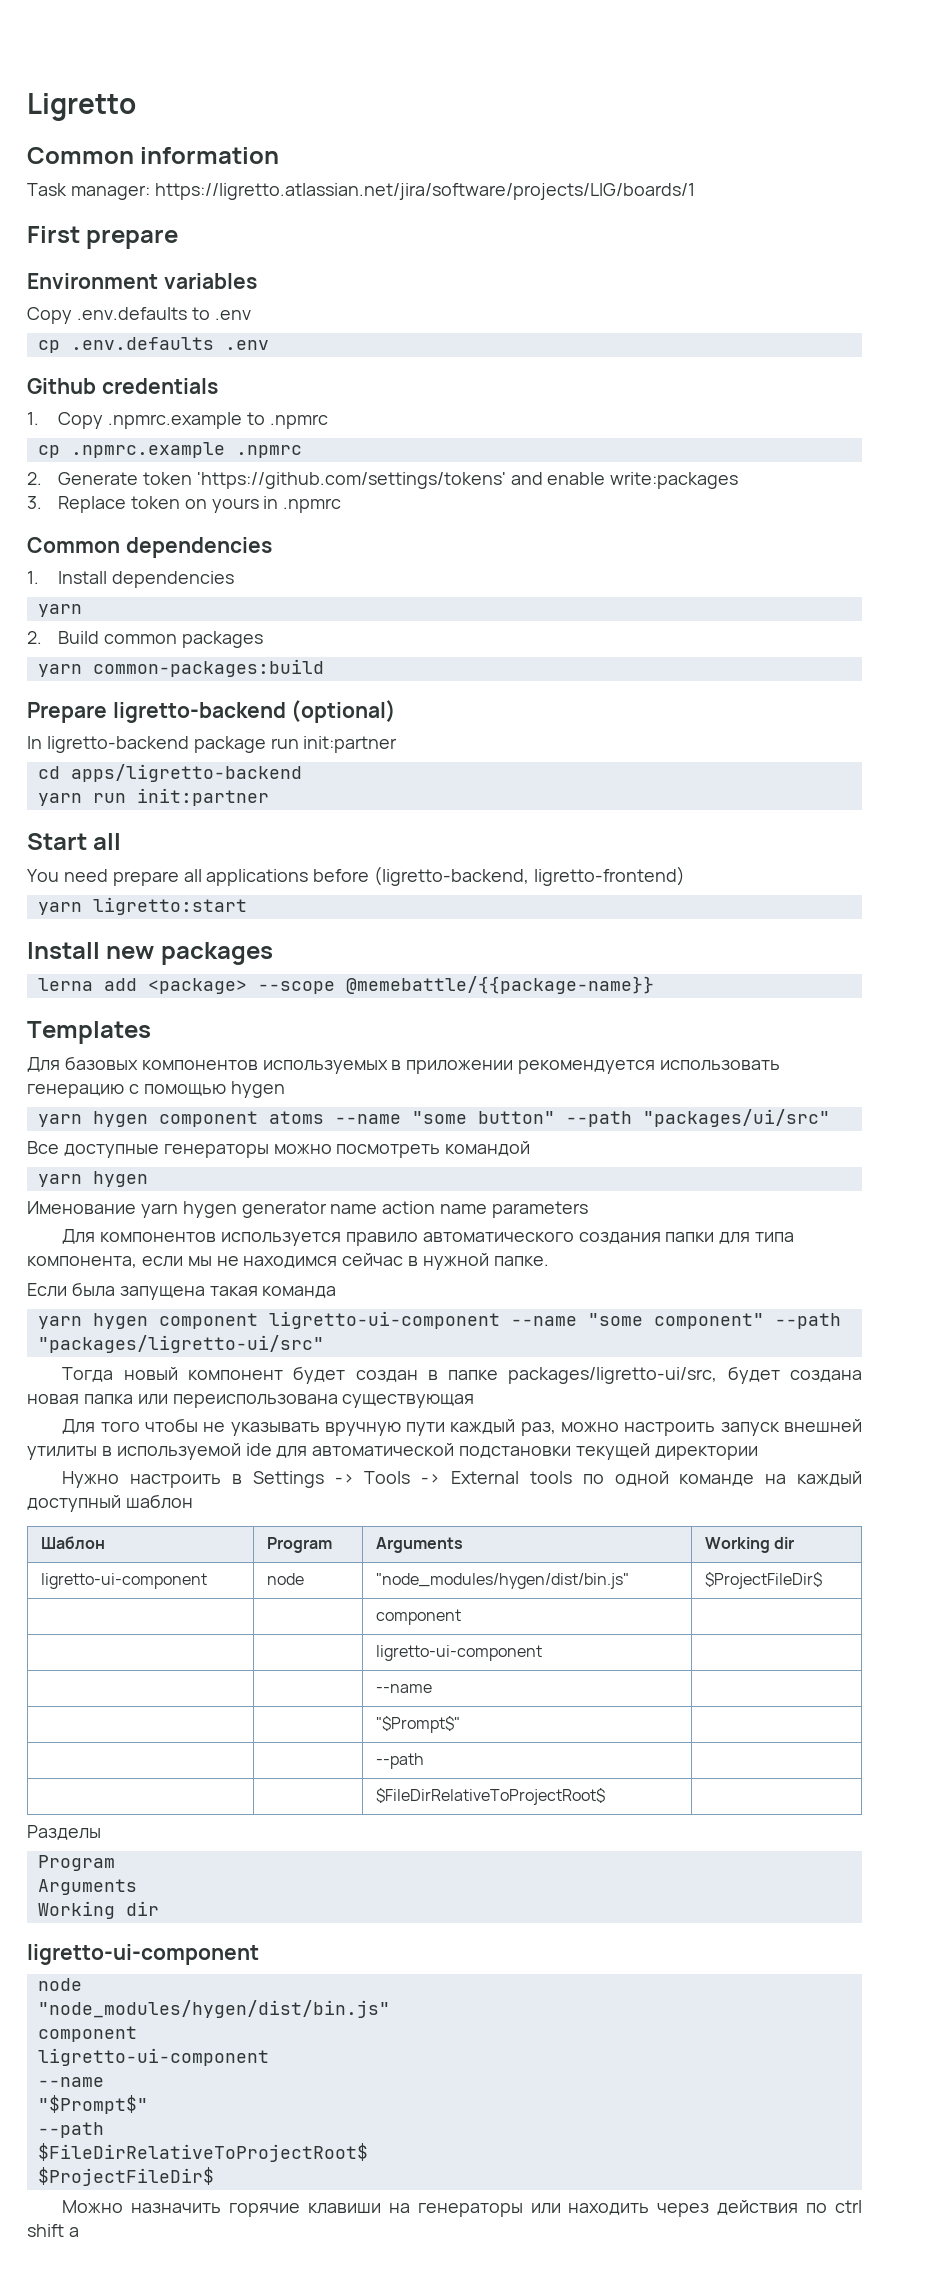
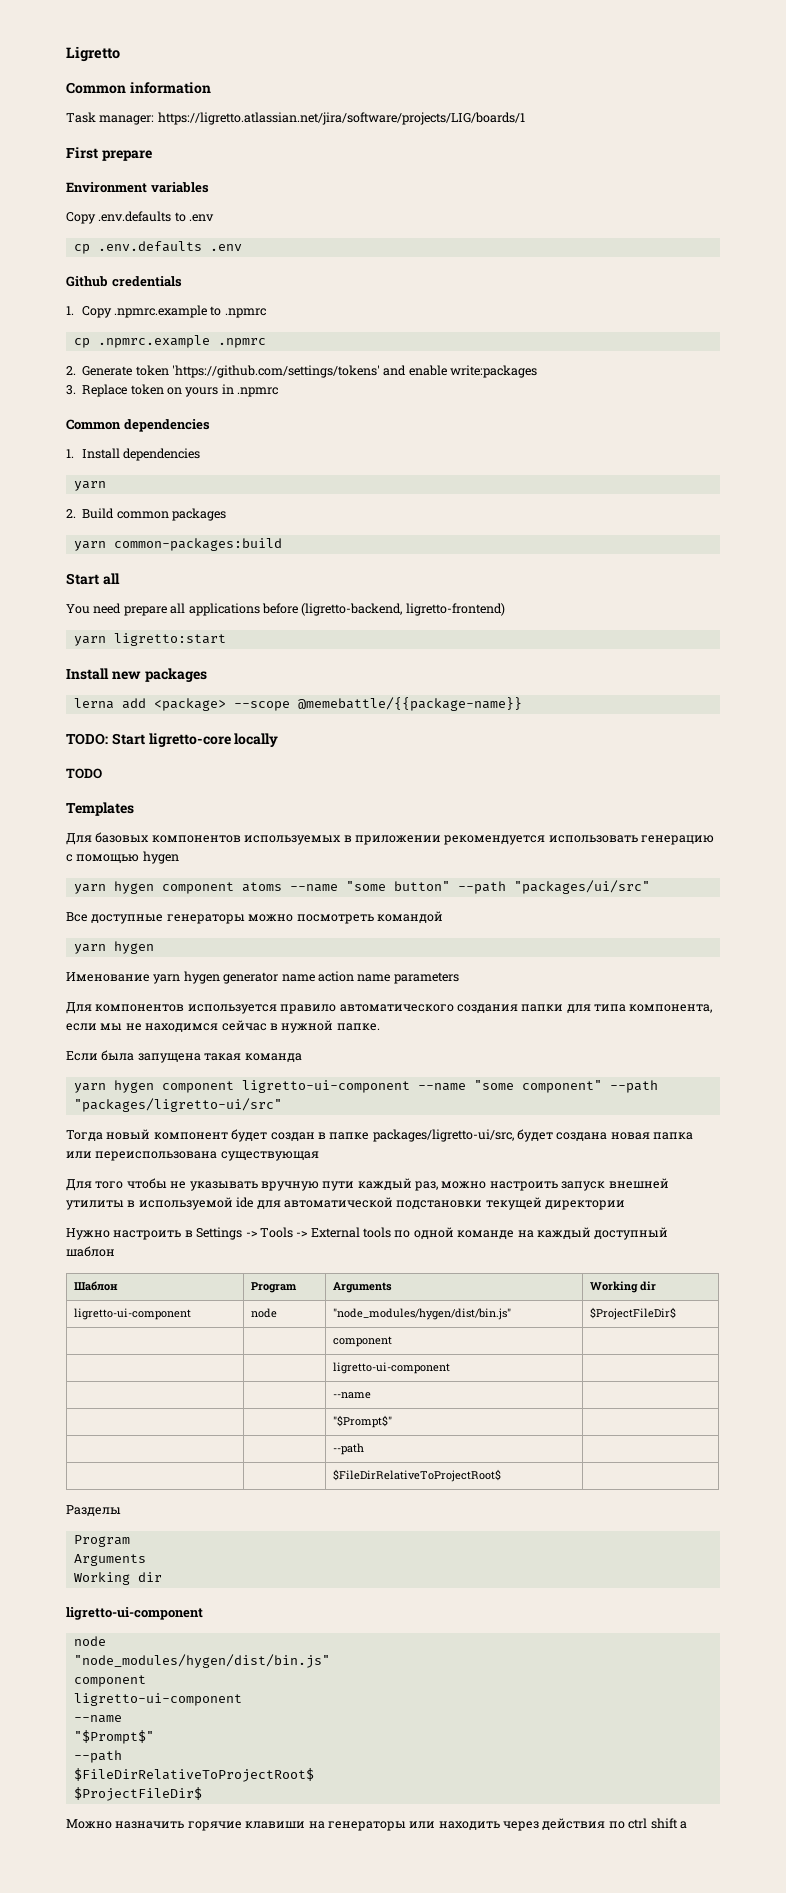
- Prepare ligretto-backend (optional)
- In ligretto-backend package run init:partner
- cd apps/ligretto-backend
- yarn run init:partner
+ TODO: Start ligretto-core locally
+ TODO

